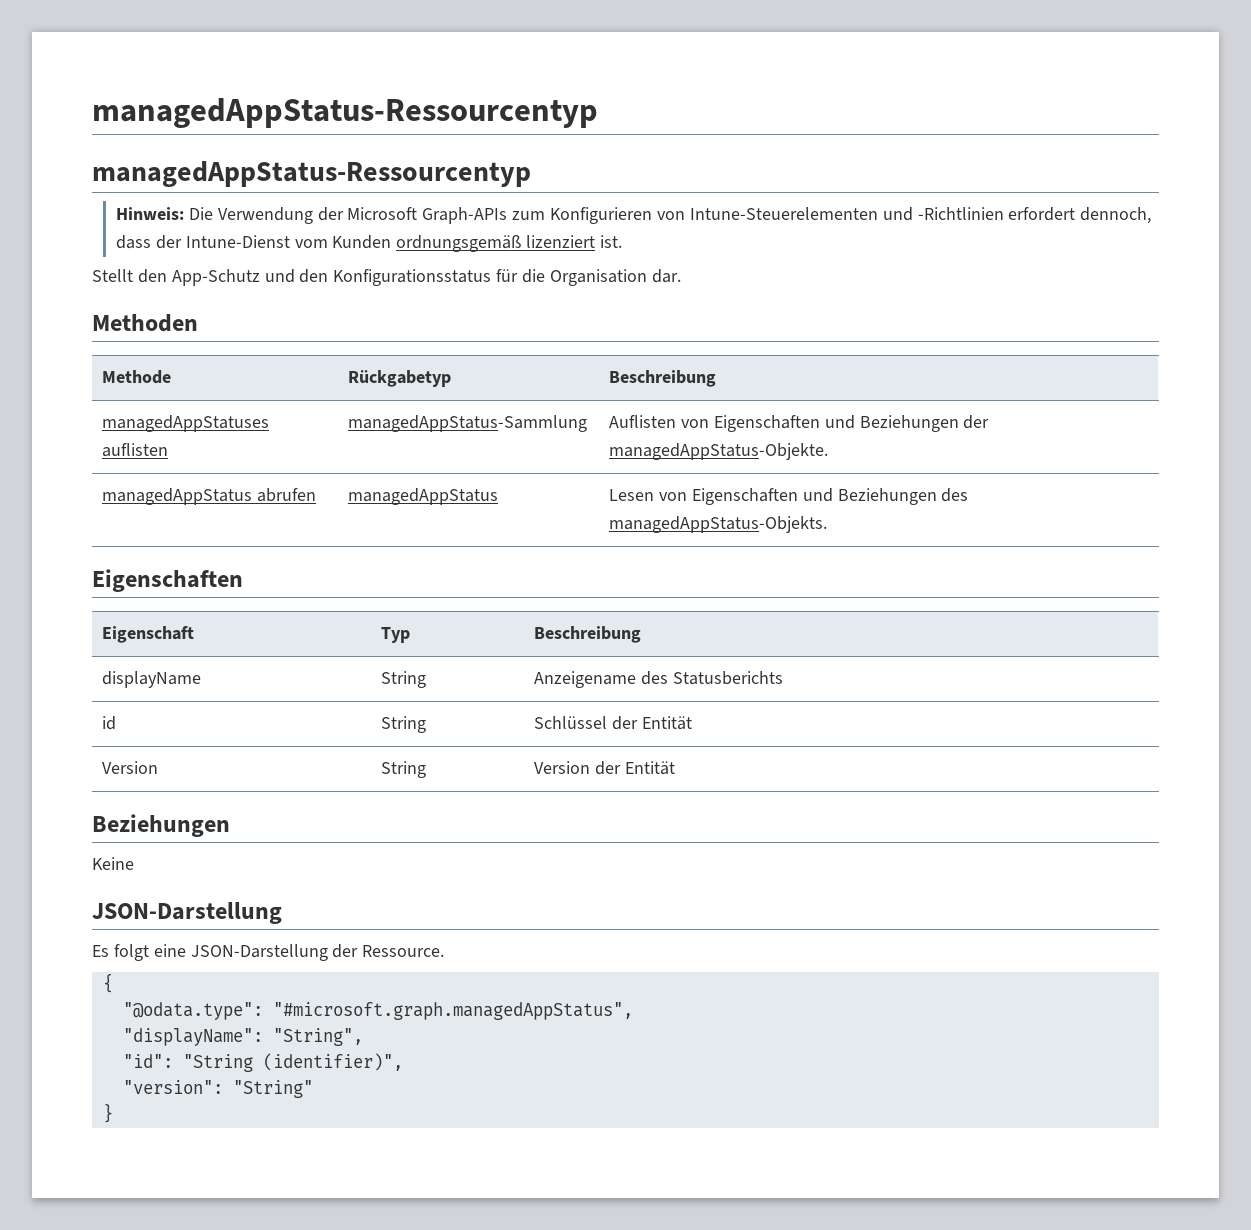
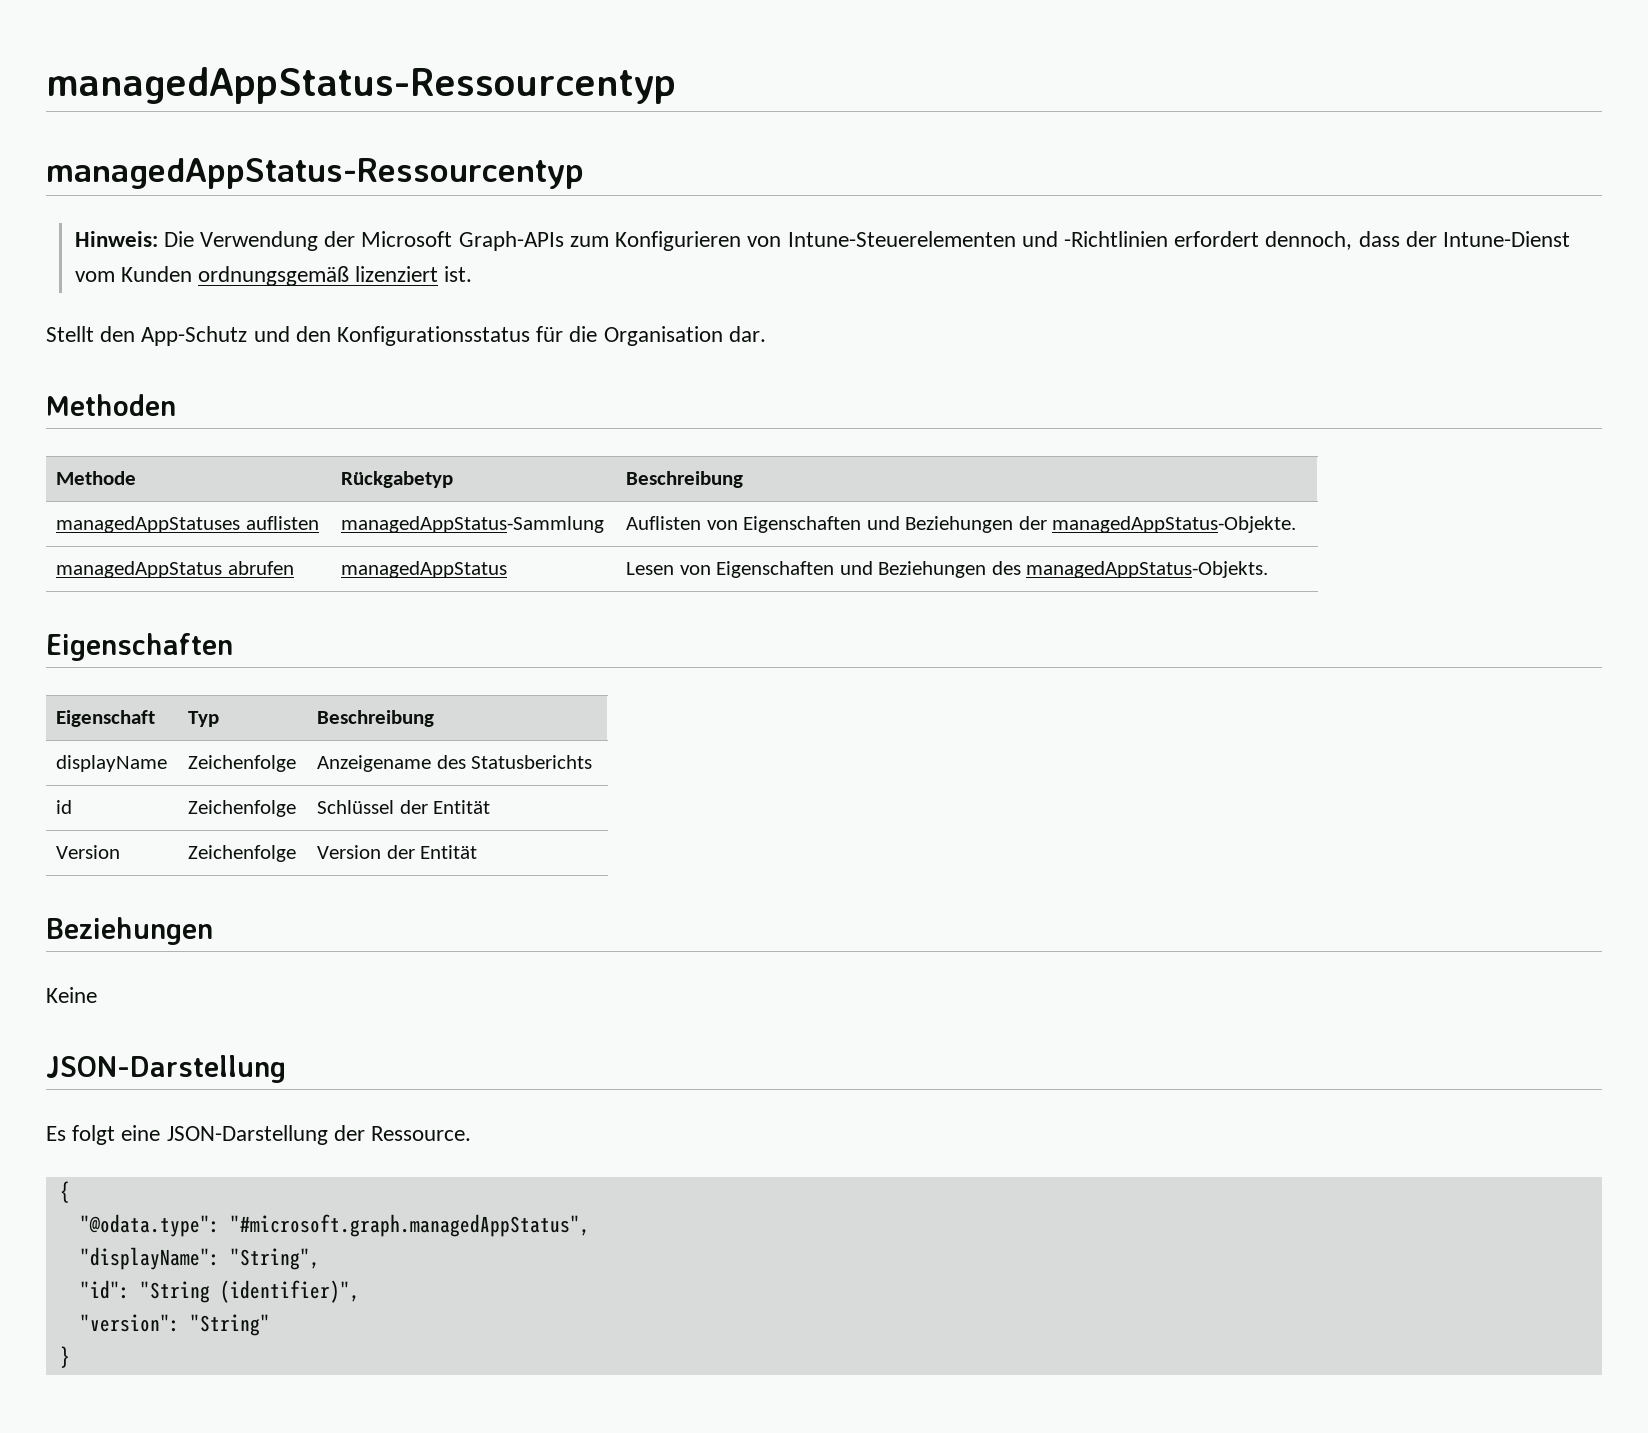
- displayName | String | Anzeigename des Statusberichts
+ displayName | Zeichenfolge | Anzeigename des Statusberichts
- id | String | Schlüssel der Entität
+ id | Zeichenfolge | Schlüssel der Entität
- Version | String | Version der Entität
+ Version | Zeichenfolge | Version der Entität

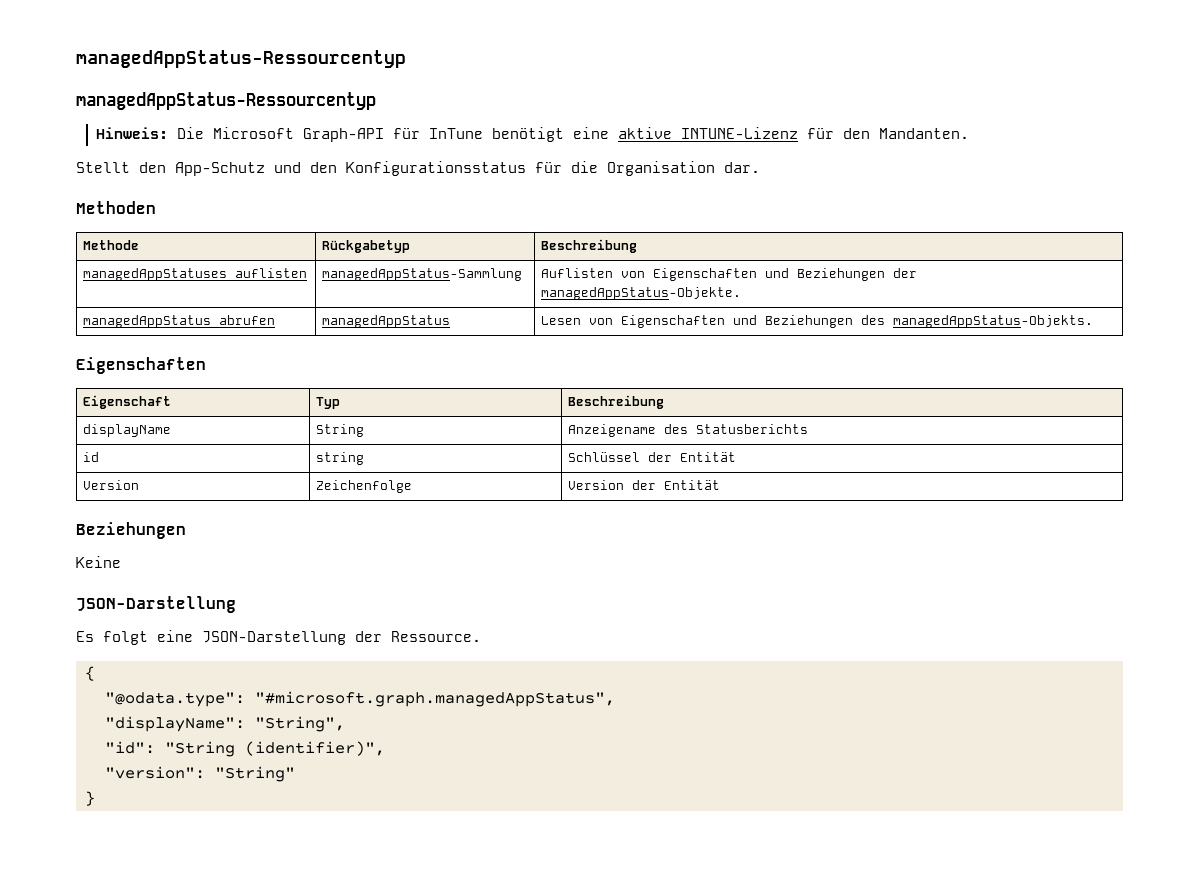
- Hinweis: Die Verwendung der Microsoft Graph-APIs zum Konfigurieren von Intune-Steuerelementen und -Richtlinien erfordert dennoch, dass der Intune-Dienst vom Kunden ordnungsgemäß lizenziert ist.
+ Hinweis: Die Microsoft Graph-API für InTune benötigt eine aktive INTUNE-Lizenz für den Mandanten.
- displayName | Zeichenfolge | Anzeigename des Statusberichts
+ displayName | String | Anzeigename des Statusberichts
- id | Zeichenfolge | Schlüssel der Entität
+ id | string | Schlüssel der Entität

